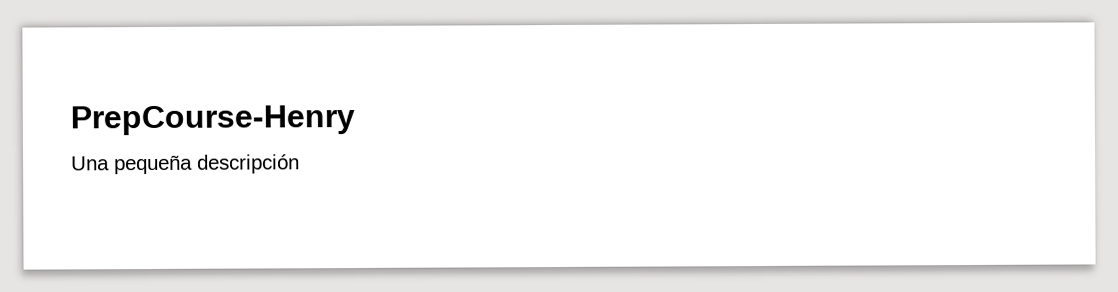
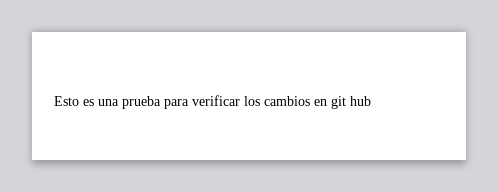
- PrepCourse-Henry
- Una pequeña descripción
+ Esto es una prueba para verificar los cambios en git hub

